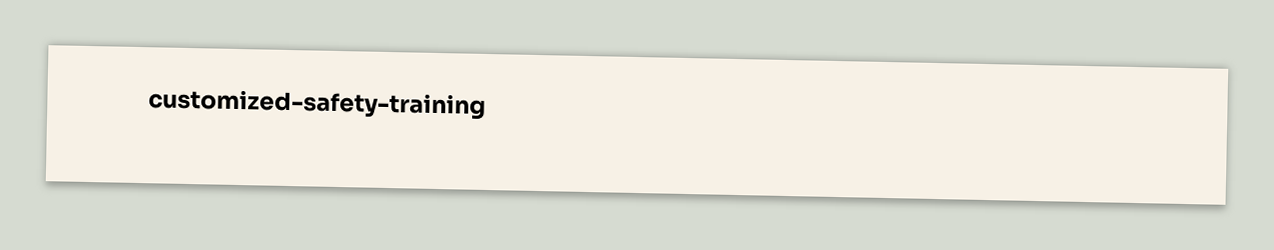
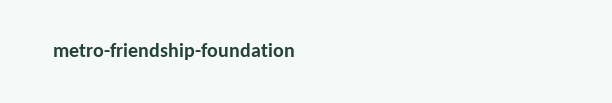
- customized-safety-training
+ metro-friendship-foundation

